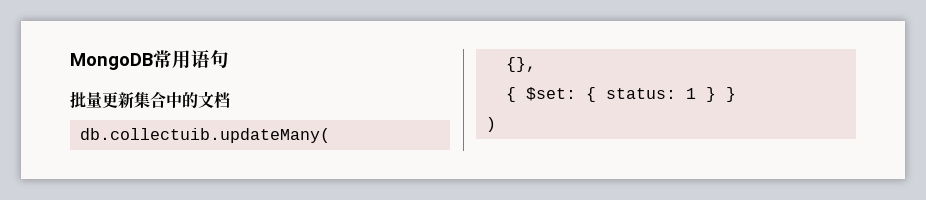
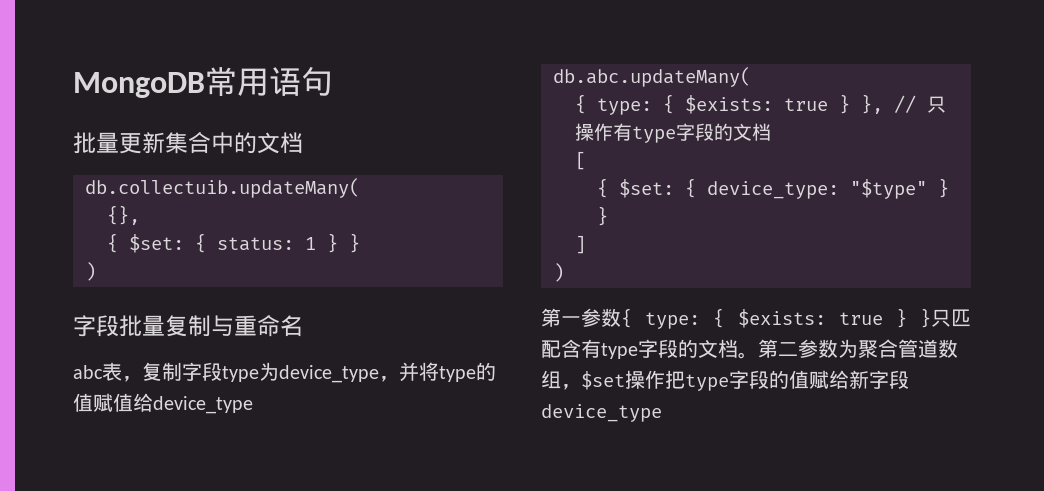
+ 字段批量复制与重命名
+ abc表，复制字段type为device_type，并将type的值赋值给device_type
+ db.abc.updateMany(
+ { type: { $exists: true } }, // 只操作有type字段的文档
+ [
+ { $set: { device_type: "$type" } }
+ ]
+ )
+ 第一参数{ type: { $exists: true } }只匹配含有type字段的文档。第二参数为聚合管道数组，$set操作把type字段的值赋给新字段device_type

